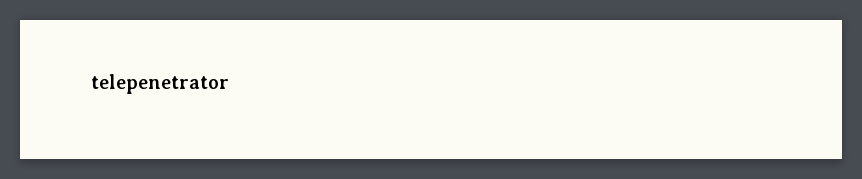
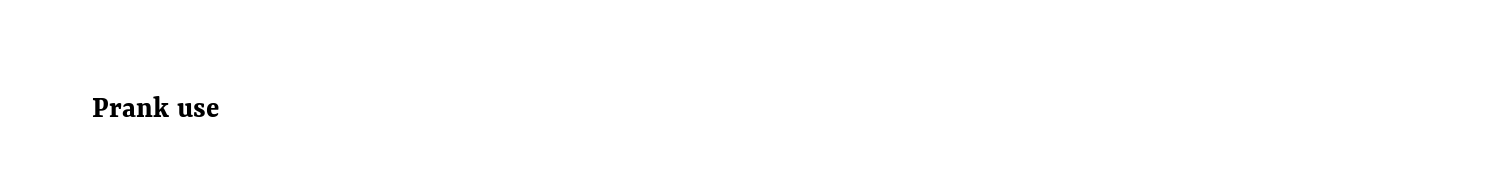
- telepenetrator
+ Prank use

